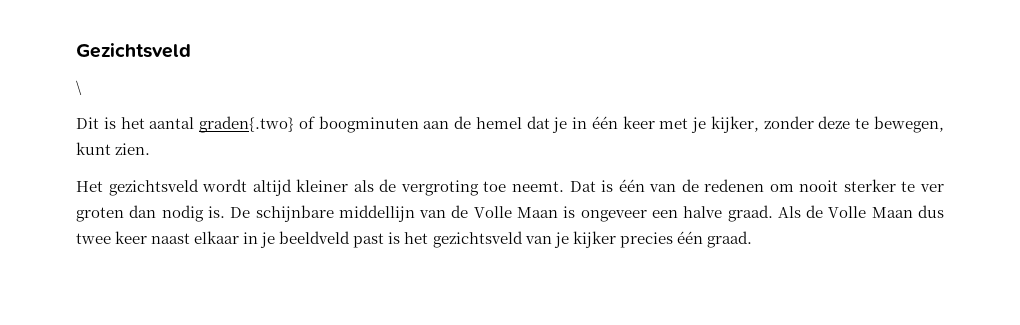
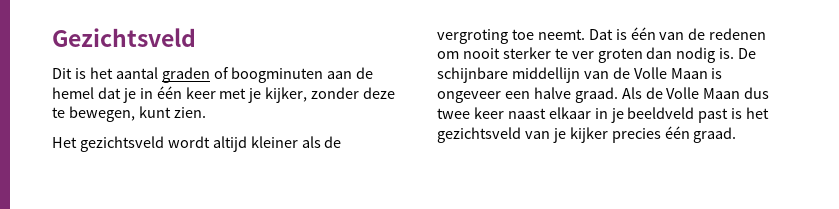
- \
- Dit is het aantal graden{.two} of boogminuten aan de hemel dat je in één keer met je kijker, zonder deze te bewegen, kunt zien.
+ Dit is het aantal graden of boogminuten aan de hemel dat je in één keer met je kijker, zonder deze te bewegen, kunt zien.

